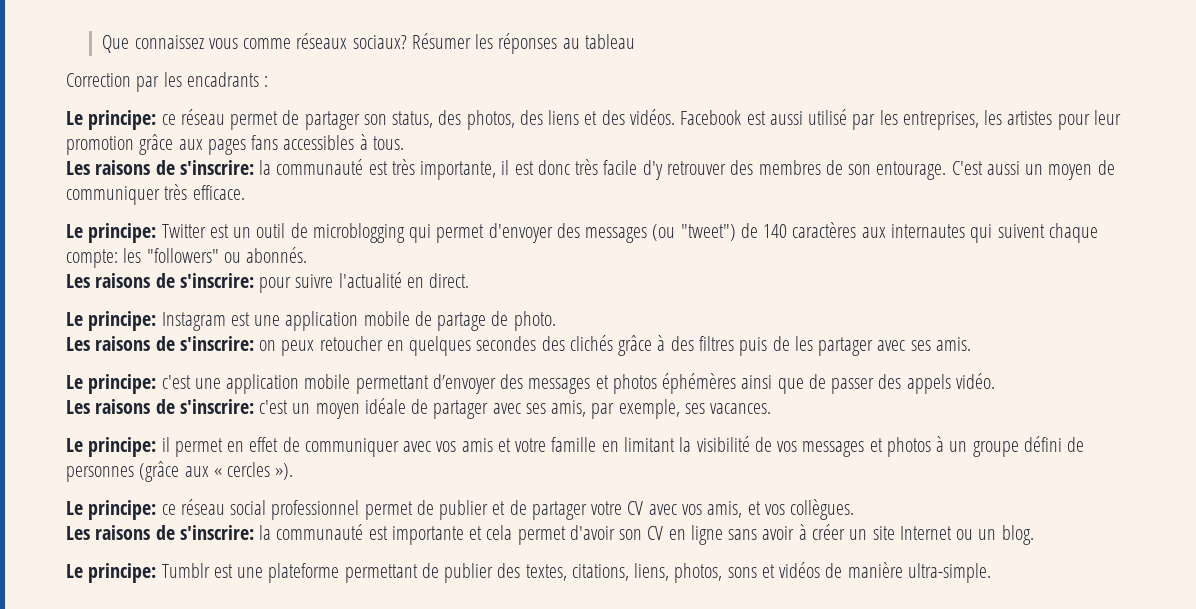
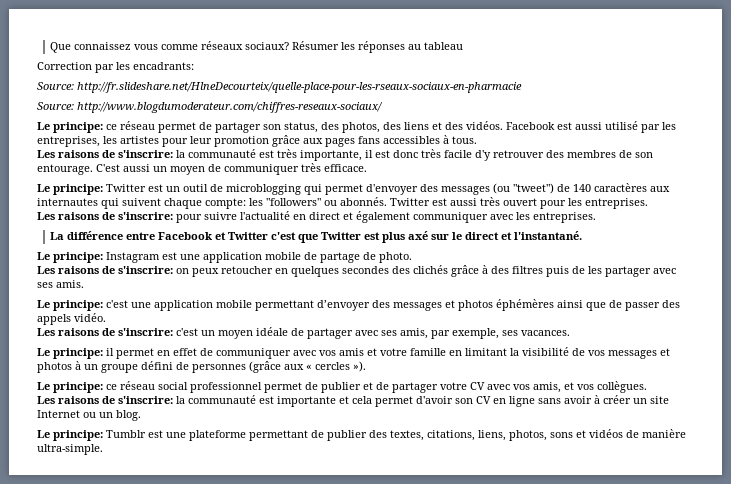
- Correction par les encadrants :
+ Correction par les encadrants:
+ Source: http://fr.slideshare.net/HlneDecourteix/quelle-place-pour-les-rseaux-sociaux-en-pharmacie
+ Source: http://www.blogdumoderateur.com/chiffres-reseaux-sociaux/
+ Twitter est aussi très ouvert pour les entreprises.
- Les raisons de s'inscrire: pour suivre l'actualité en direct.
+ Les raisons de s'inscrire: pour suivre l'actualité en direct et également communiquer avec les entreprises.
+ La différence entre Facebook et Twitter c'est que Twitter est plus axé sur le direct et l'instantané.

